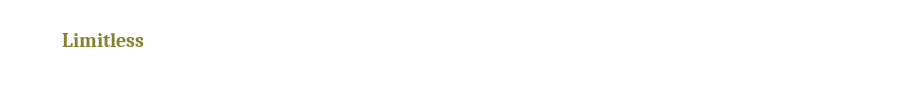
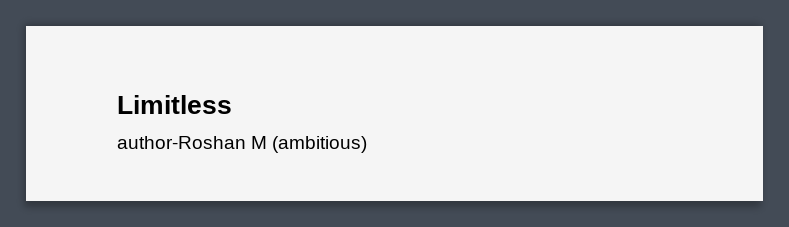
+ author-Roshan M (ambitious)

